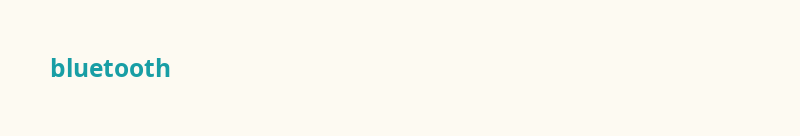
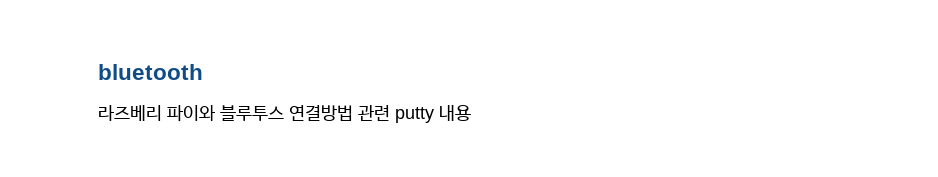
+ 라즈베리 파이와 블루투스 연결방법 관련 putty 내용

